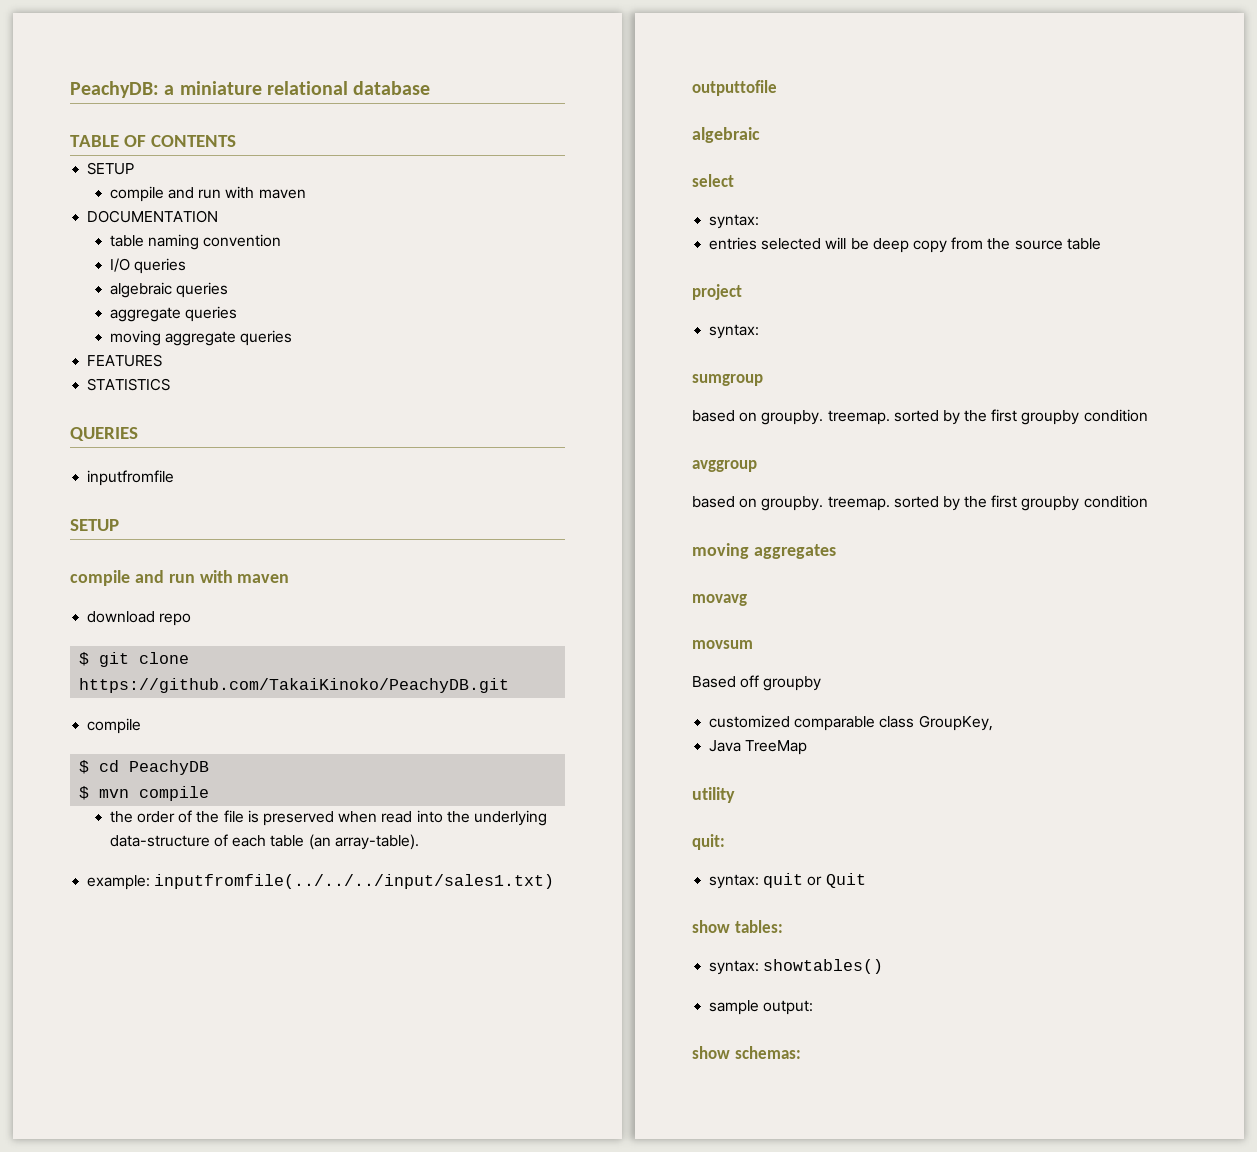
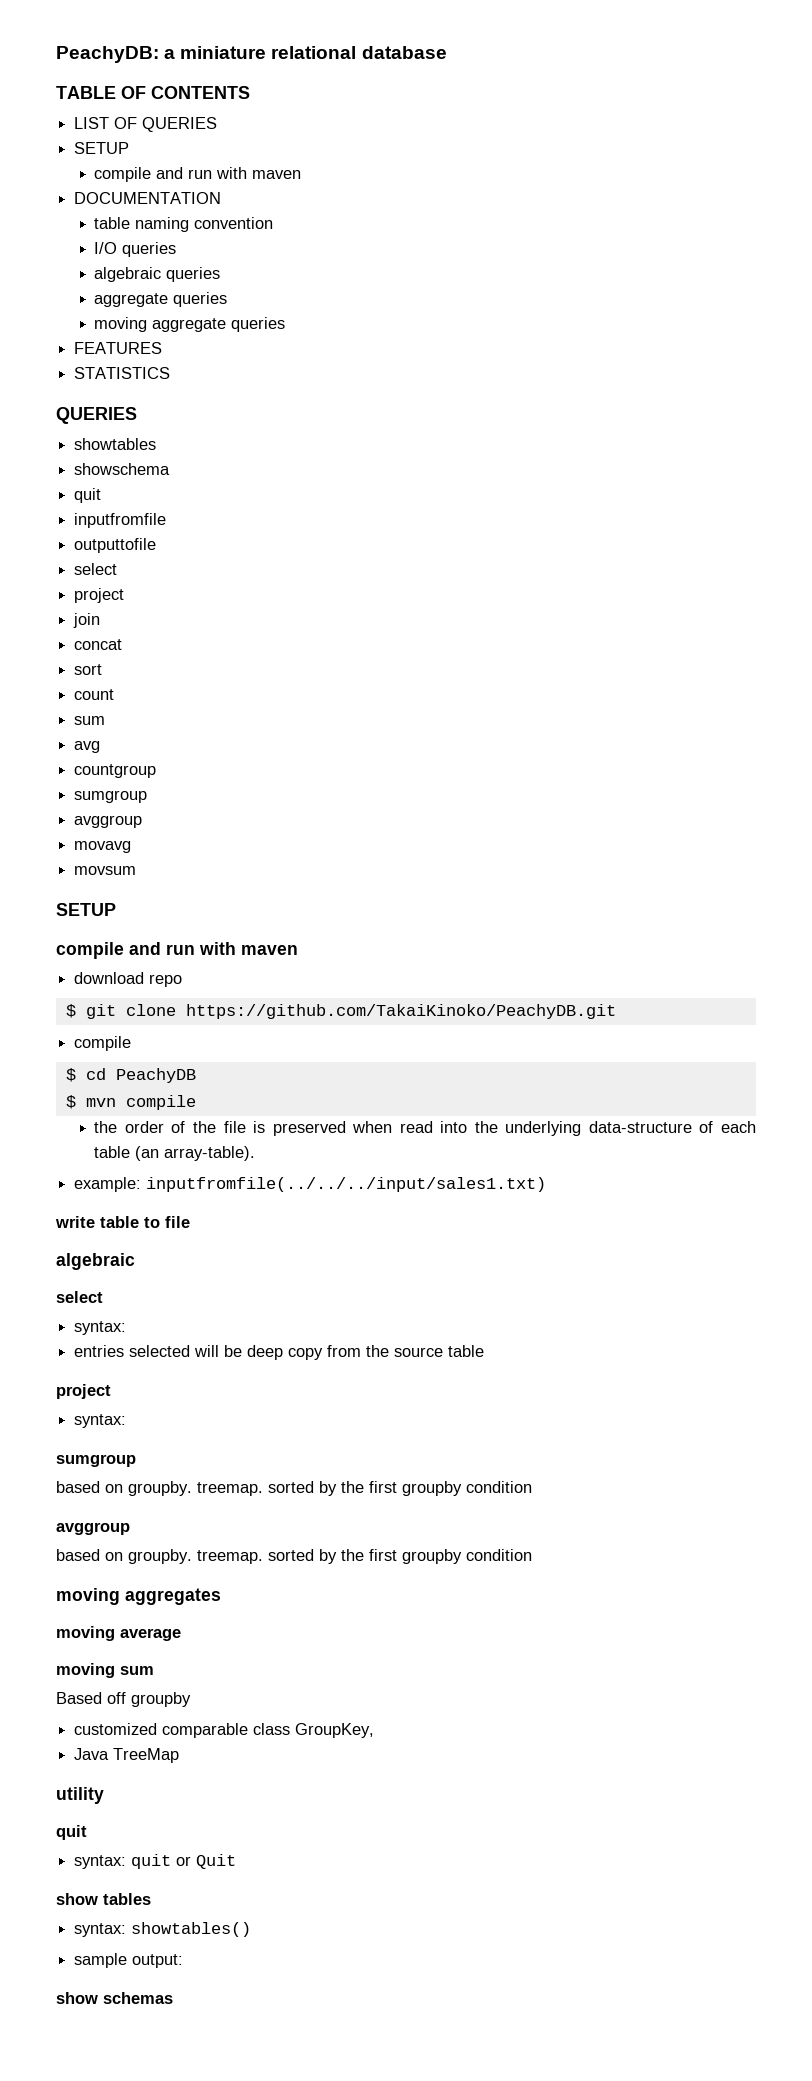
+ LIST OF QUERIES
+ showtables
+ showschema
+ quit
  inputfromfile
+ outputtofile
+ select
+ project
+ join
+ concat
+ sort
+ count
+ sum
+ avg
+ countgroup
+ sumgroup
+ avggroup
+ movavg
+ movsum
- outputtofile
+ write table to file
- movavg
- movsum
+ moving average
+ moving sum
  utility
- quit:
+ quit
- show tables:
+ show tables
- show schemas:
+ show schemas

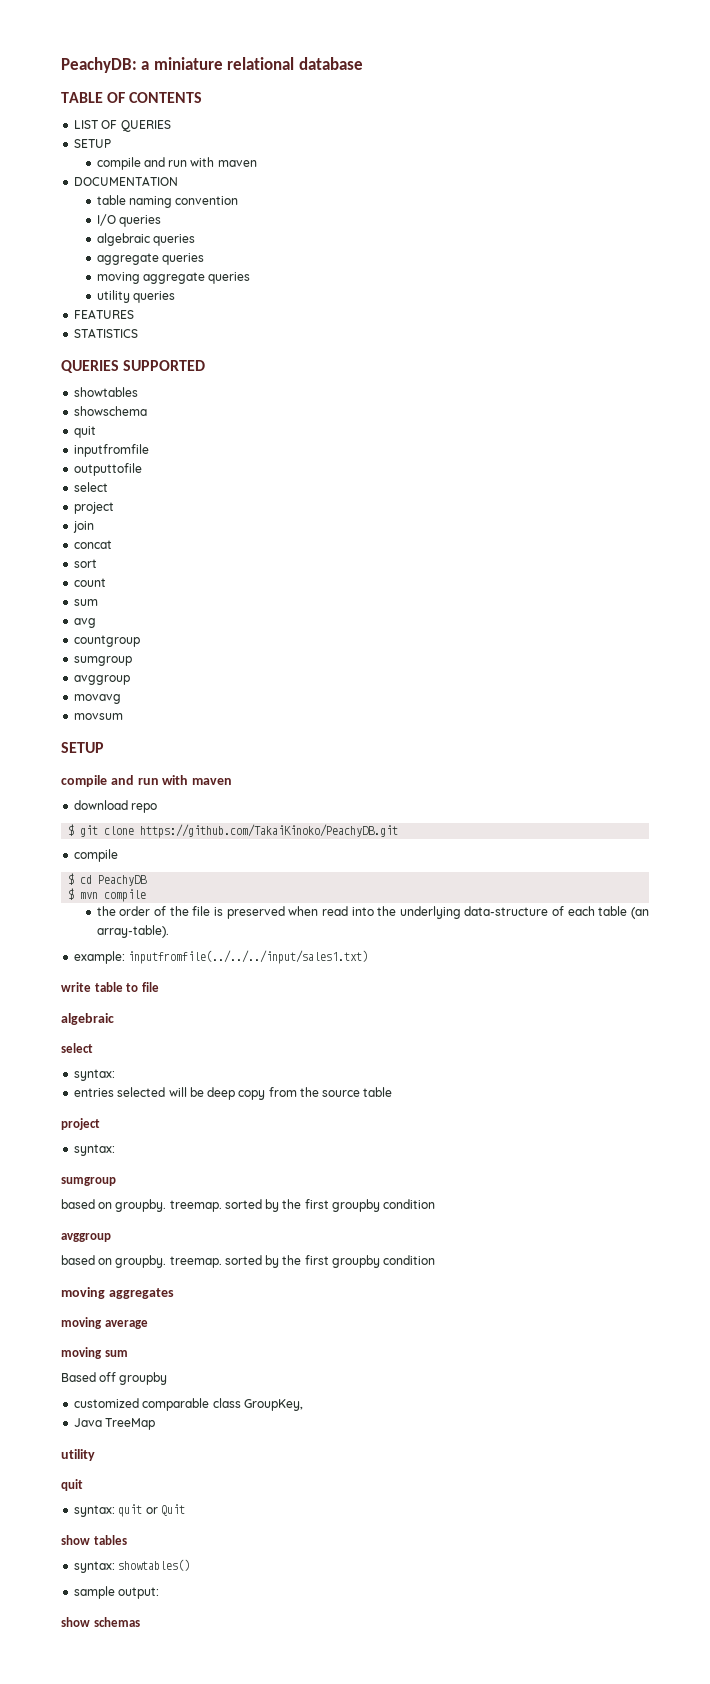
+ utility queries
  STATISTICS
- QUERIES
+ QUERIES SUPPORTED

